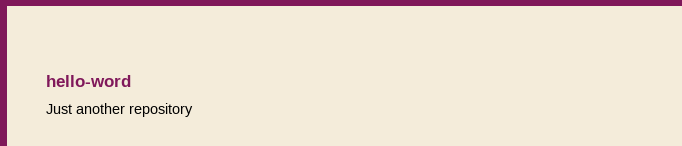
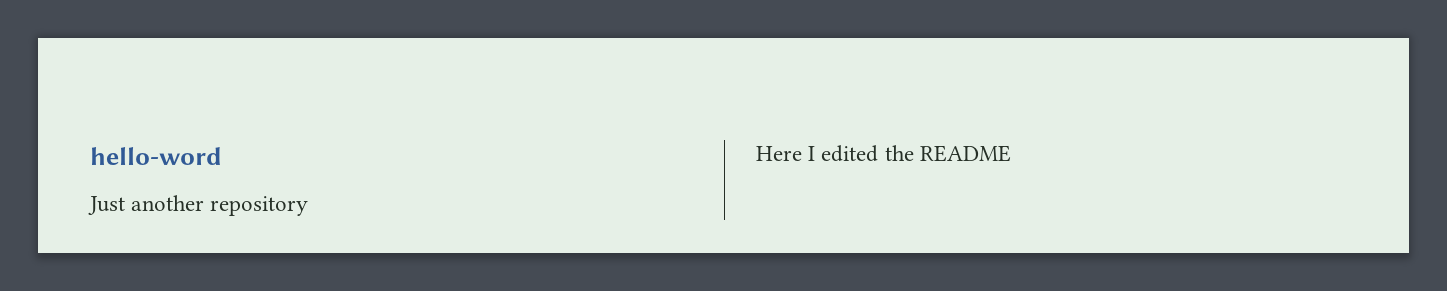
+ Here I edited the README

